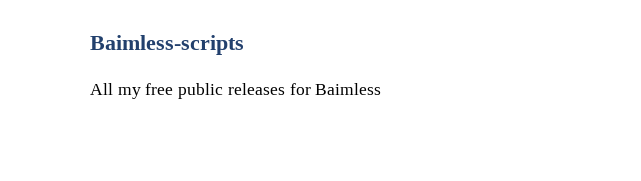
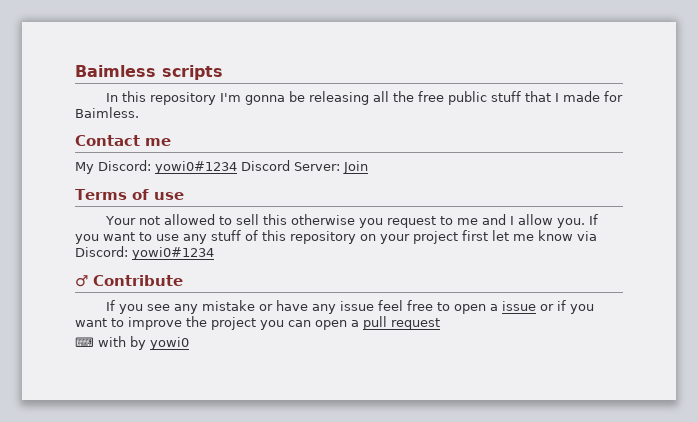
- Baimless-scripts
- All my free public releases for Baimless
+ Baimless scripts
+ In this repository I'm gonna be releasing all the free public stuff that I made for Baimless.
+ Contact me
+ My Discord: yowi0#1234 Discord Server: Join
+ Terms of use
+ Your not allowed to sell this otherwise you request to me and I allow you. If you want to use any stuff of this repository on your project first let me know via Discord: yowi0#1234
+ ♂ Contribute
+ If you see any mistake or have any issue feel free to open a issue or if you want to improve the project you can open a pull request
+ ⌨ with by yowi0

